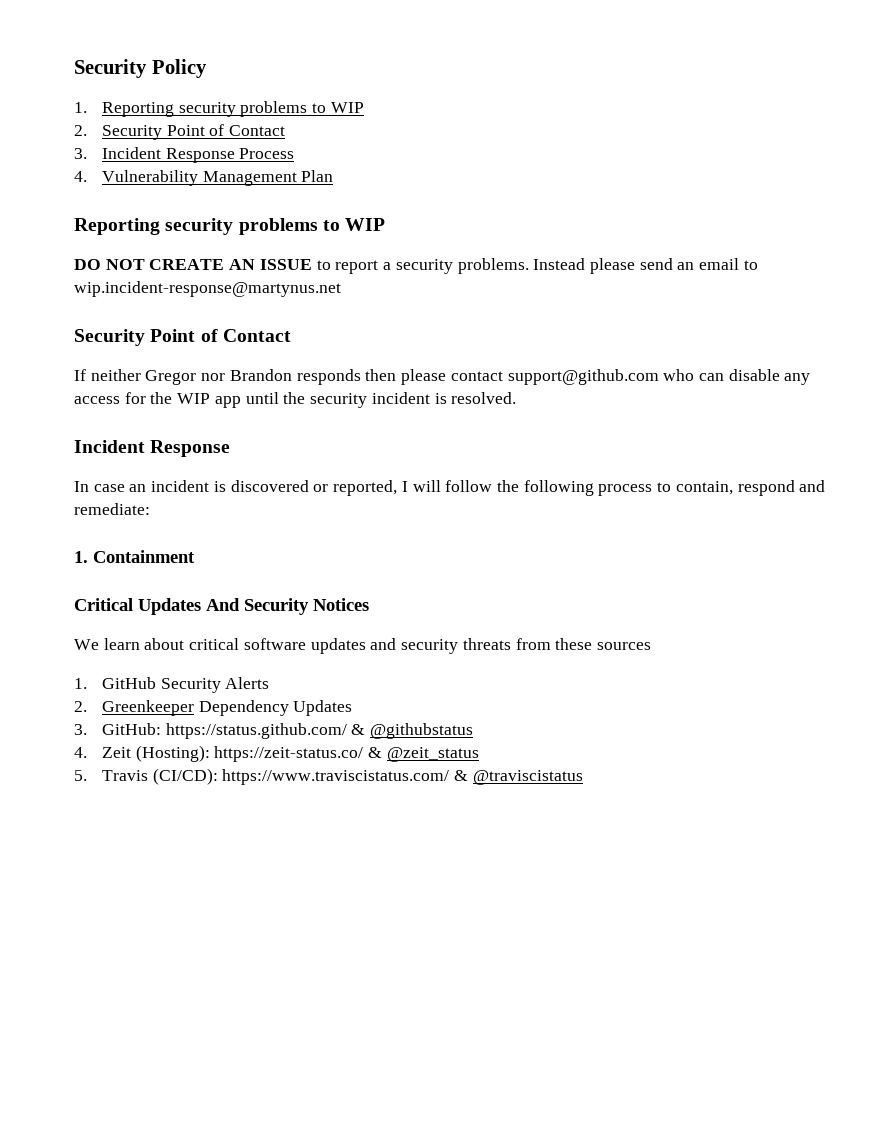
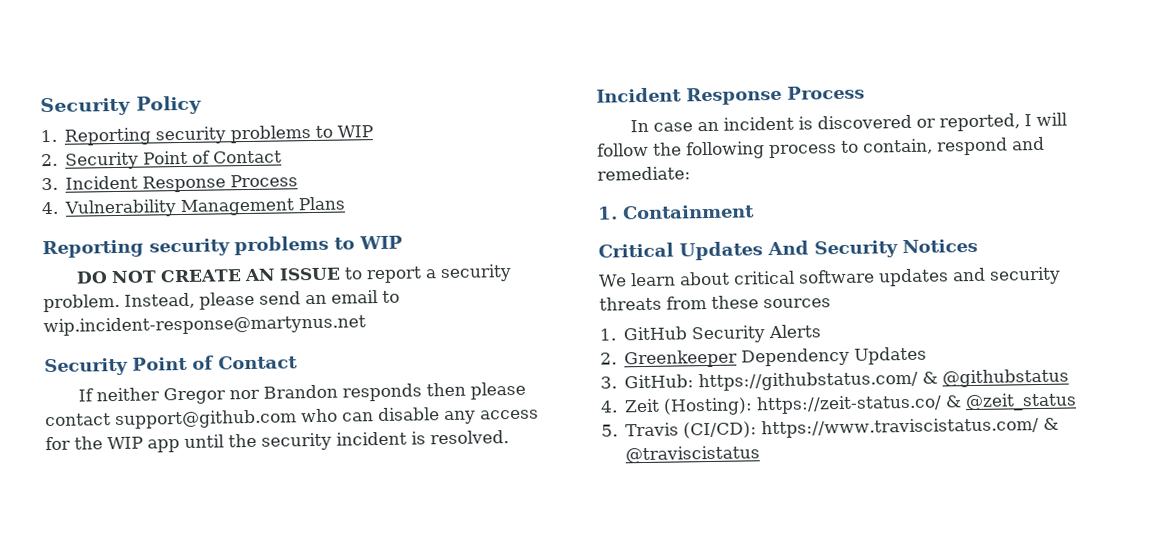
- 4. Vulnerability Management Plan
+ 4. Vulnerability Management Plans
- DO NOT CREATE AN ISSUE to report a security problems. Instead please send an email to wip.incident-response@martynus.net
+ DO NOT CREATE AN ISSUE to report a security problem. Instead, please send an email to wip.incident-response@martynus.net
  If neither Gregor nor Brandon responds then please contact support@github.com who can disable any access for the WIP app until the security incident is resolved.
- Incident Response
+ Incident Response Process
- 3. GitHub: https://status.github.com/ & @githubstatus
+ 3. GitHub: https://githubstatus.com/ & @githubstatus

